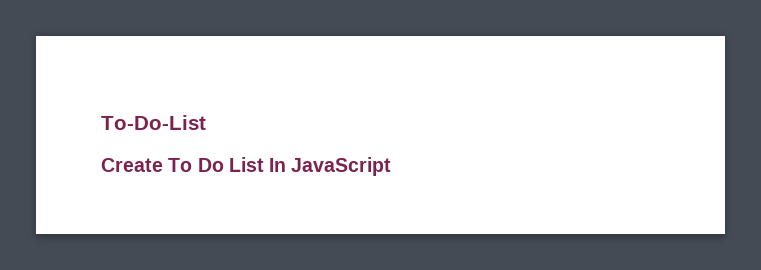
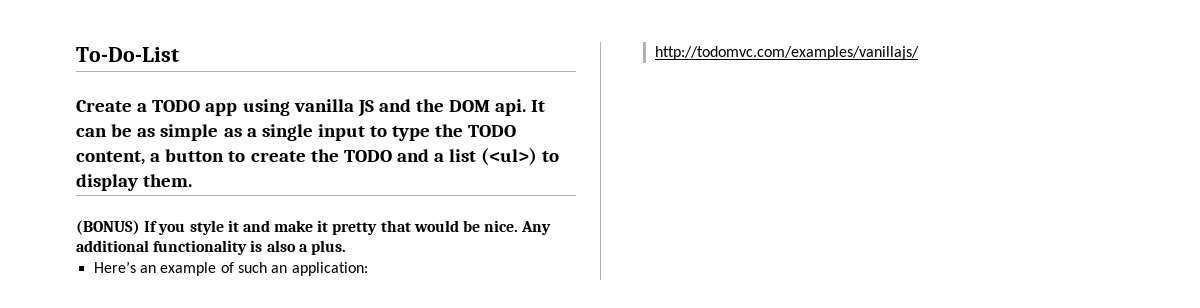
- Create To Do List In JavaScript
+ Create a TODO app using vanilla JS and the DOM api. It can be as simple as a single input to type the TODO content, a button to create the TODO and a list (<ul>) to display them.
+ (BONUS) If you style it and make it pretty that would be nice. Any additional functionality is also a plus.
+ Here’s an example of such an application:
+ http://todomvc.com/examples/vanillajs/

